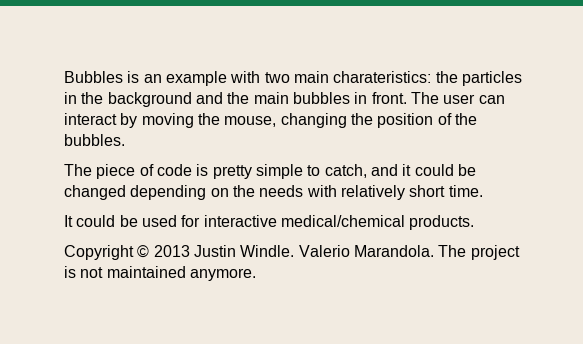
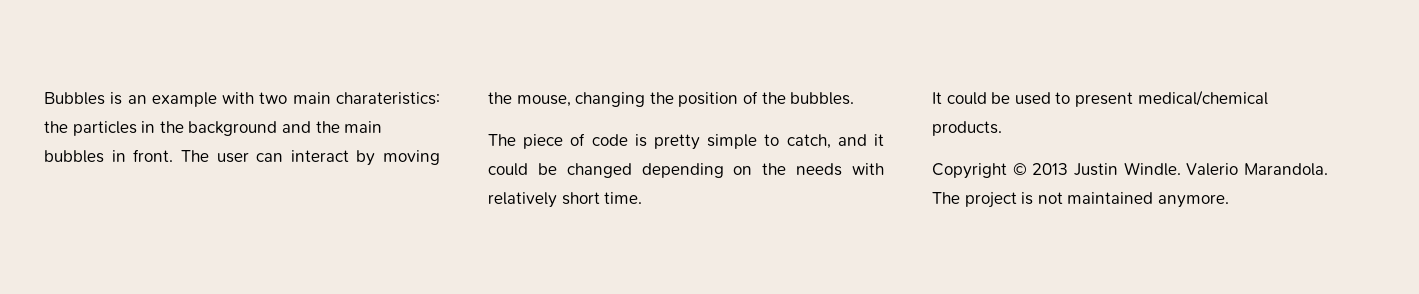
- It could be used for interactive medical/chemical products.
+ It could be used to present medical/chemical products.

